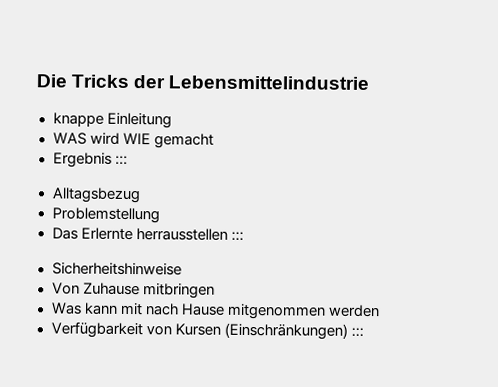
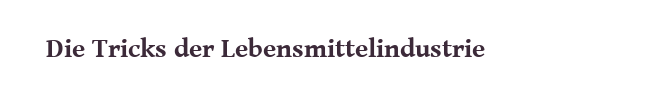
- knappe Einleitung
- WAS wird WIE gemacht
- Ergebnis :::
- Alltagsbezug
- Problemstellung
- Das Erlernte herrausstellen :::
- Sicherheitshinweise
- Von Zuhause mitbringen
- Was kann mit nach Hause mitgenommen werden
- Verfügbarkeit von Kursen (Einschränkungen) :::

